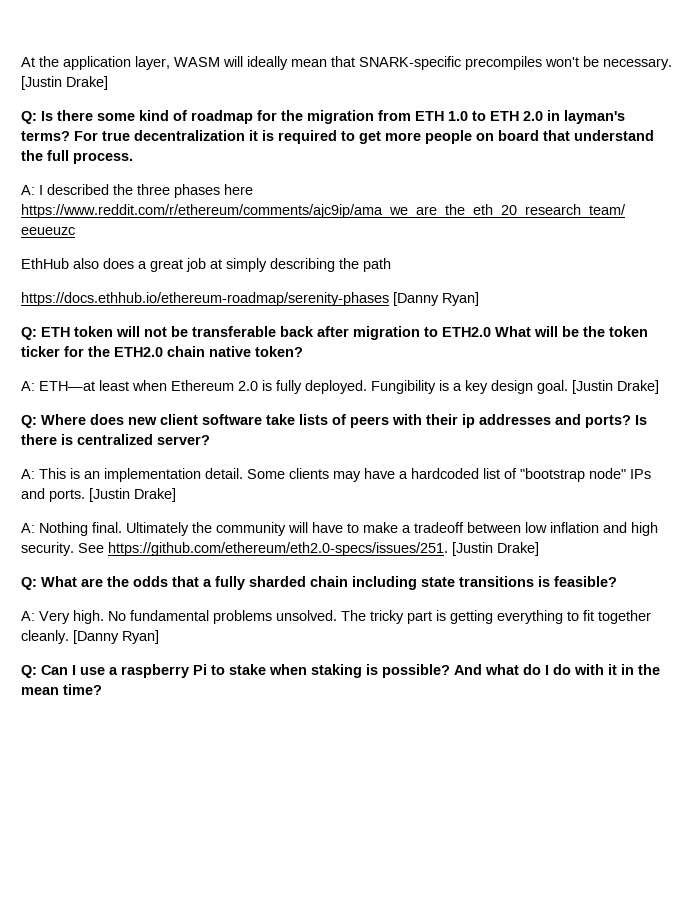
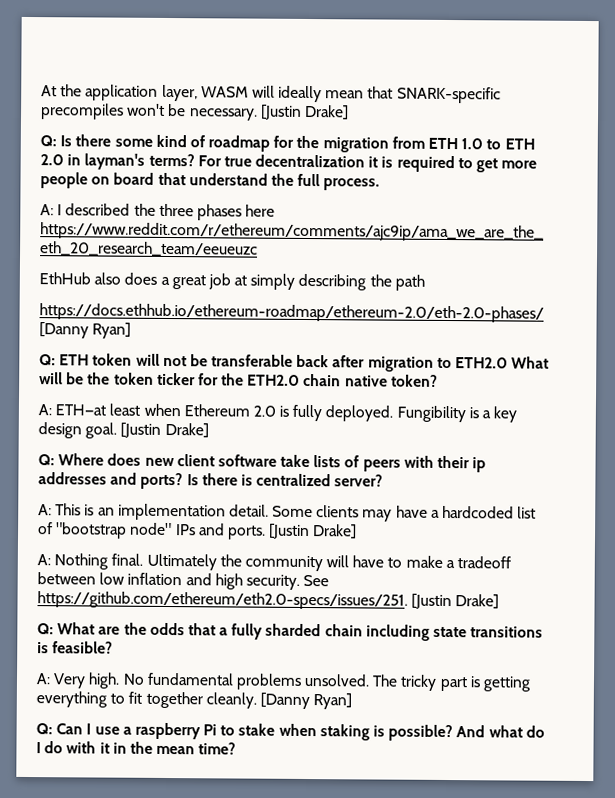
- https://docs.ethhub.io/ethereum-roadmap/serenity-phases [Danny Ryan]
+ https://docs.ethhub.io/ethereum-roadmap/ethereum-2.0/eth-2.0-phases/ [Danny Ryan]

